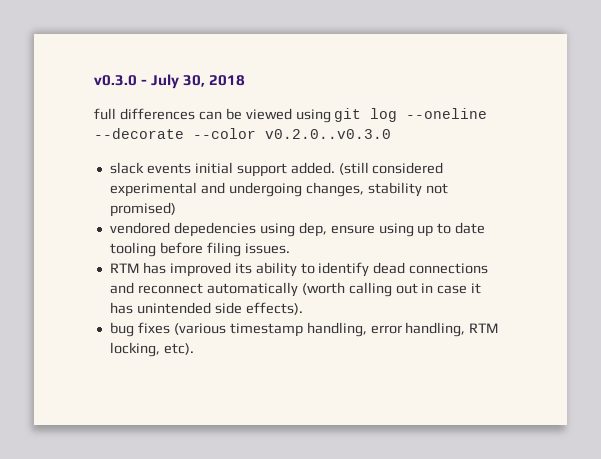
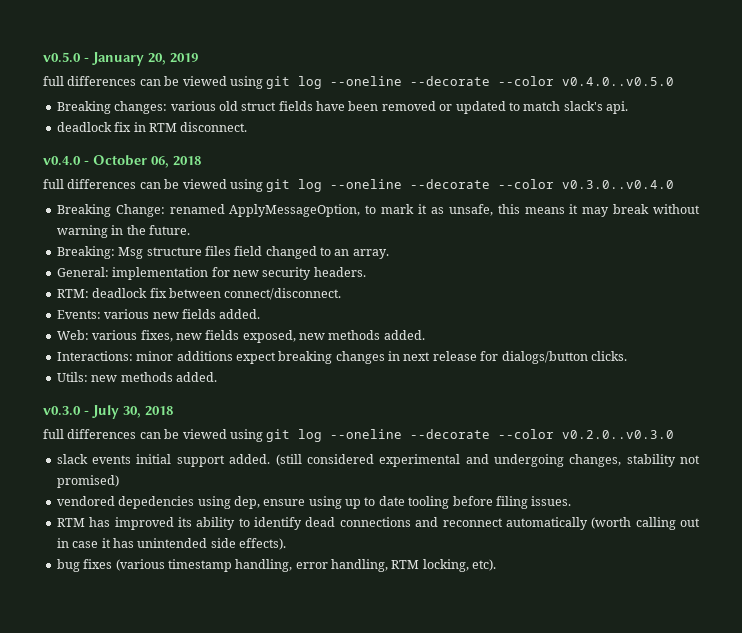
+ v0.5.0 - January 20, 2019
+ full differences can be viewed using git log --oneline --decorate --color v0.4.0..v0.5.0
+ Breaking changes: various old struct fields have been removed or updated to match slack's api.
+ deadlock fix in RTM disconnect.
+ v0.4.0 - October 06, 2018
+ full differences can be viewed using git log --oneline --decorate --color v0.3.0..v0.4.0
+ Breaking Change: renamed ApplyMessageOption, to mark it as unsafe, this means it may break without warning in the future.
+ Breaking: Msg structure files field changed to an array.
+ General: implementation for new security headers.
+ RTM: deadlock fix between connect/disconnect.
+ Events: various new fields added.
+ Web: various fixes, new fields exposed, new methods added.
+ Interactions: minor additions expect breaking changes in next release for dialogs/button clicks.
+ Utils: new methods added.

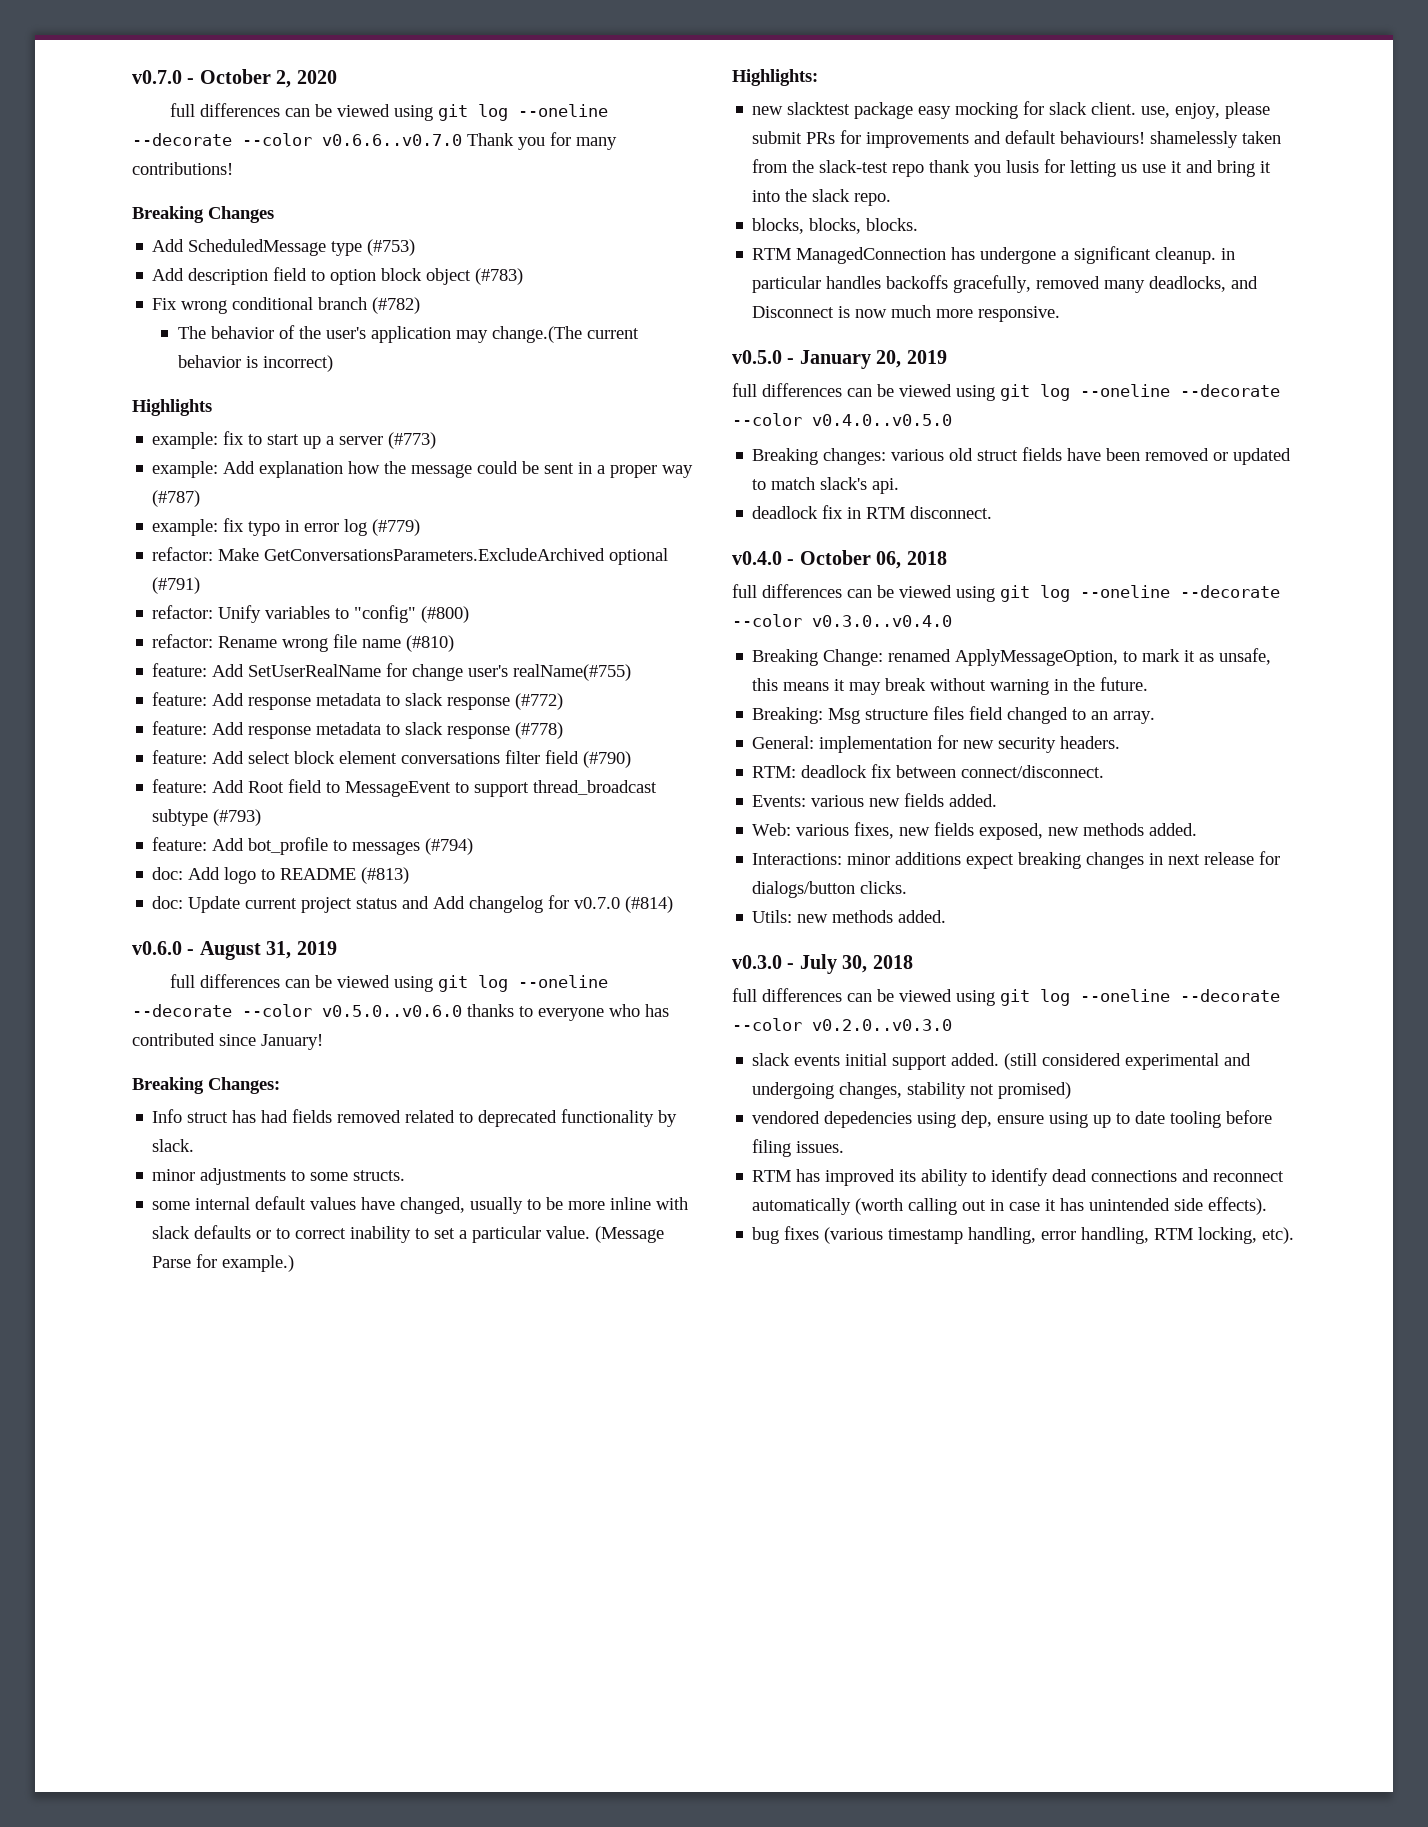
+ v0.7.0 - October 2, 2020
+ full differences can be viewed using git log --oneline --decorate --color v0.6.6..v0.7.0 Thank you for many contributions!
+ Breaking Changes
+ Add ScheduledMessage type (#753)
+ Add description field to option block object (#783)
+ Fix wrong conditional branch (#782)
+ The behavior of the user's application may change.(The current behavior is incorrect)
+ Highlights
+ example: fix to start up a server (#773)
+ example: Add explanation how the message could be sent in a proper way (#787)
+ example: fix typo in error log (#779)
+ refactor: Make GetConversationsParameters.ExcludeArchived optional (#791)
+ refactor: Unify variables to "config" (#800)
+ refactor: Rename wrong file name (#810)
+ feature: Add SetUserRealName for change user's realName(#755)
+ feature: Add response metadata to slack response (#772)
+ feature: Add response metadata to slack response (#778)
+ feature: Add select block element conversations filter field (#790)
+ feature: Add Root field to MessageEvent to support thread_broadcast subtype (#793)
+ feature: Add bot_profile to messages (#794)
+ doc: Add logo to README (#813)
+ doc: Update current project status and Add changelog for v0.7.0 (#814)
+ v0.6.0 - August 31, 2019
+ full differences can be viewed using git log --oneline --decorate --color v0.5.0..v0.6.0 thanks to everyone who has contributed since January!
+ Breaking Changes:
+ Info struct has had fields removed related to deprecated functionality by slack.
+ minor adjustments to some structs.
+ some internal default values have changed, usually to be more inline with slack defaults or to correct inability to set a particular value. (Message Parse for example.)
+ Highlights:
+ new slacktest package easy mocking for slack client. use, enjoy, please submit PRs for improvements and default behaviours! shamelessly taken from the slack-test repo thank you lusis for letting us use it and bring it into the slack repo.
+ blocks, blocks, blocks.
+ RTM ManagedConnection has undergone a significant cleanup. in particular handles backoffs gracefully, removed many deadlocks, and Disconnect is now much more responsive.

